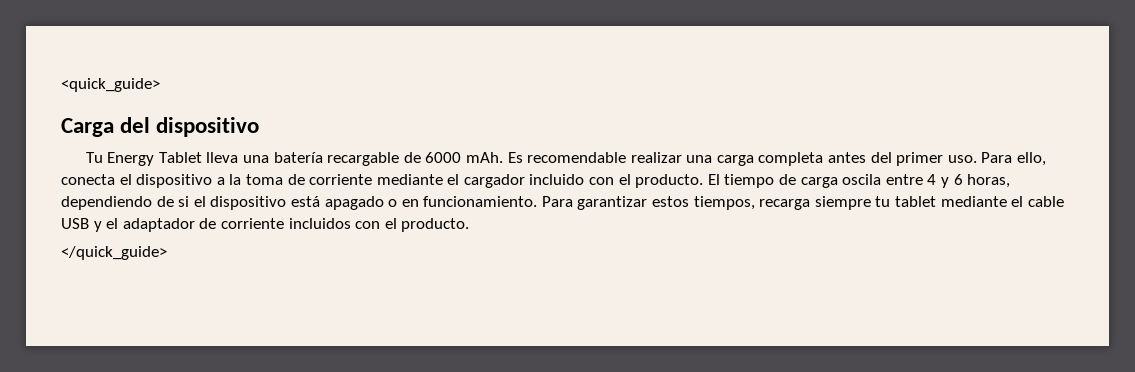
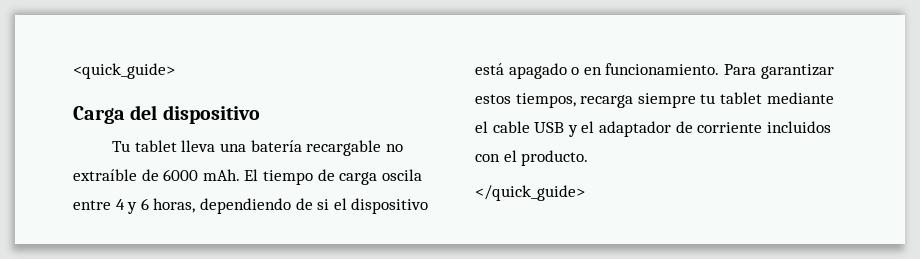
- Tu Energy Tablet lleva una batería recargable de 6000 mAh.
+ Tu tablet lleva una batería recargable no extraíble de 6000 mAh.
- Es recomendable realizar una carga completa antes del primer uso. Para ello, conecta el dispositivo a la toma de corriente mediante el cargador incluido con el producto.

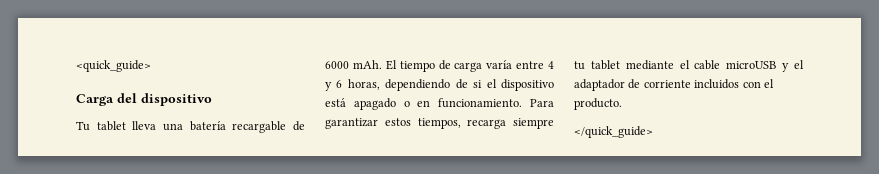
- Tu tablet lleva una batería recargable no extraíble de 6000 mAh.
+ Tu tablet lleva una batería recargable de 6000 mAh.
- El tiempo de carga oscila entre 4 y 6 horas, dependiendo de si el dispositivo está apagado o en funcionamiento.
+ El tiempo de carga varía entre 4 y 6 horas, dependiendo de si el dispositivo está apagado o en funcionamiento.
- Para garantizar estos tiempos, recarga siempre tu tablet mediante el cable USB y el adaptador de corriente incluidos con el producto.
+ Para garantizar estos tiempos, recarga siempre tu tablet mediante el cable microUSB y el adaptador de corriente incluidos con el producto.

